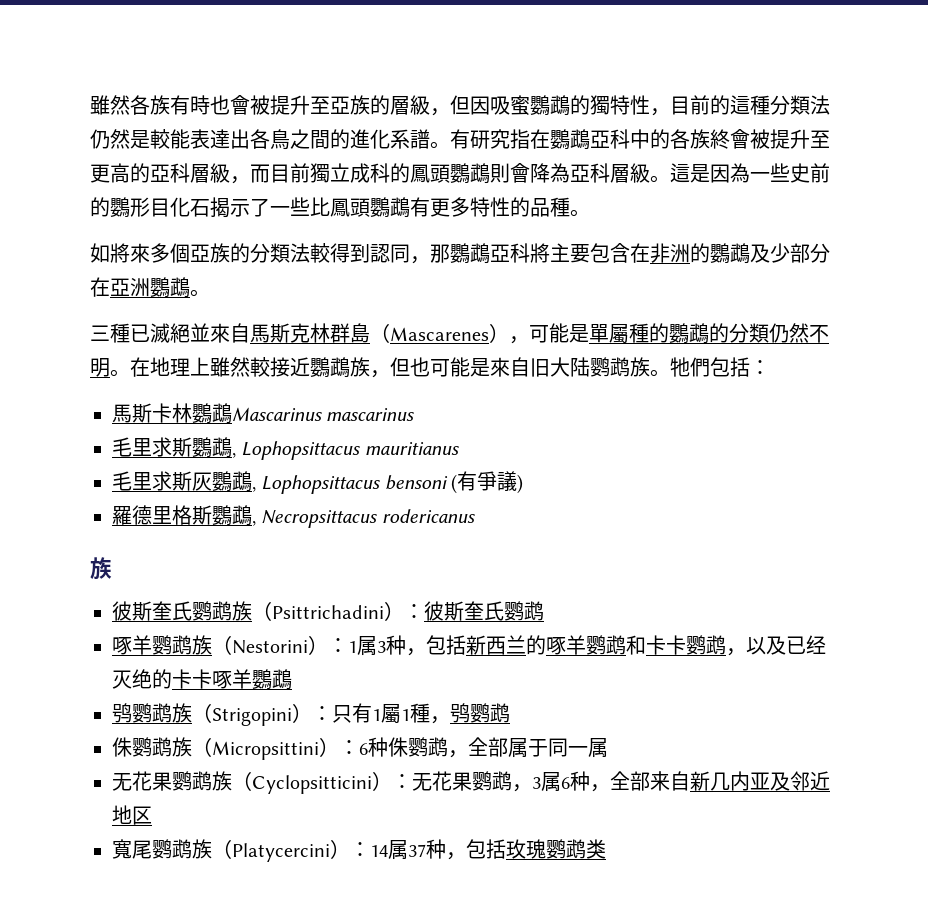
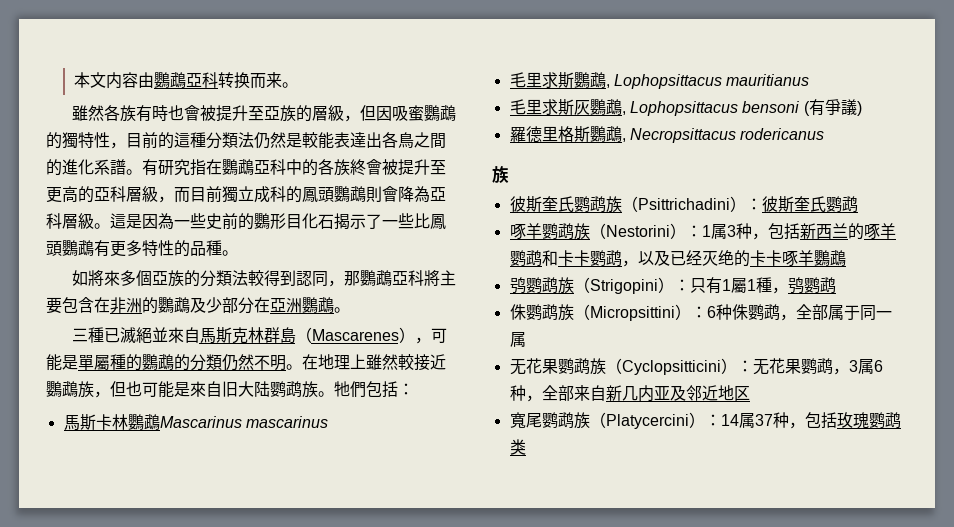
+ 本文内容由鸚鵡亞科转换而来。

